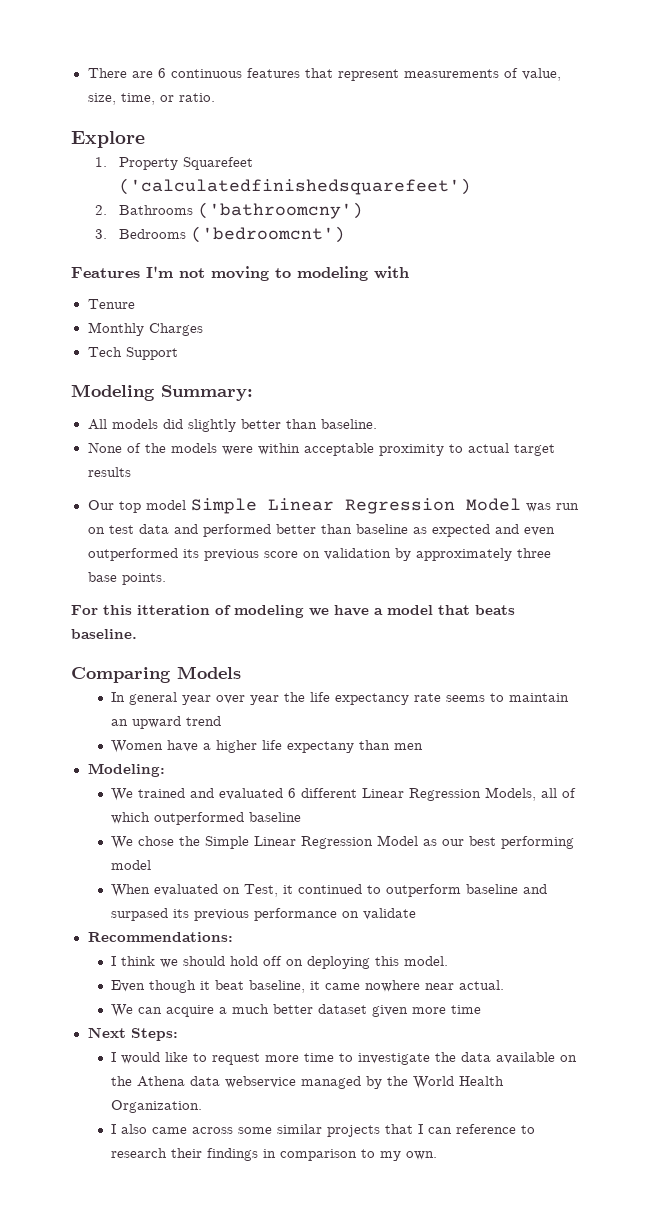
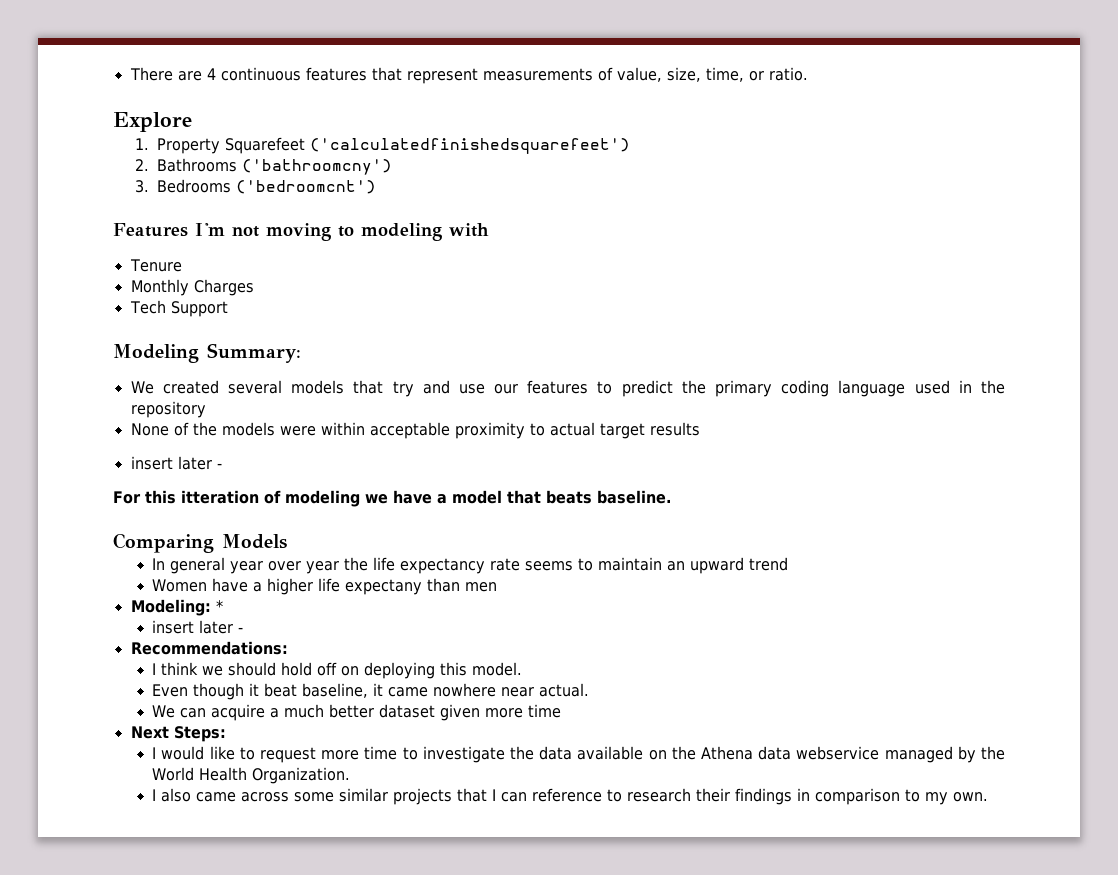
- There are 6 continuous features that represent measurements of value, size, time, or ratio.
+ There are 4 continuous features that represent measurements of value, size, time, or ratio.
- All models did slightly better than baseline.
+ We created several models that try and use our features to predict the primary coding language used in the repository
  None of the models were within acceptable proximity to actual target results
- Our top model Simple Linear Regression Model was run on test data and performed better than baseline as expected and even outperformed its previous score on validation by approximately three base points.
+ insert later -
- Modeling:
- We trained and evaluated 6 different Linear Regression Models, all of which outperformed baseline
- We chose the Simple Linear Regression Model as our best performing model
- When evaluated on Test, it continued to outperform baseline and surpased its previous performance on validate
+ Modeling: *
+ insert later -

